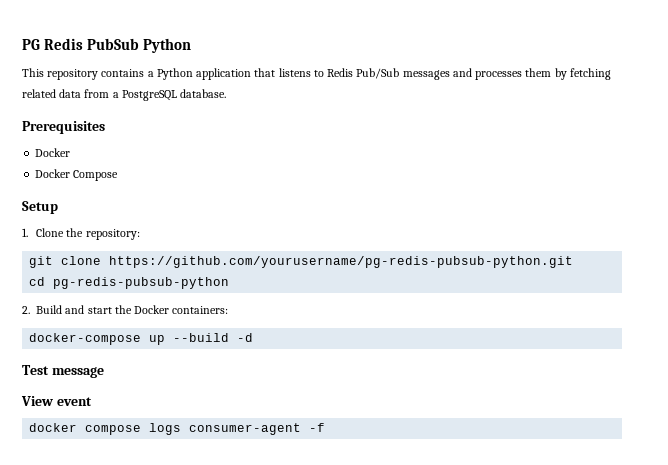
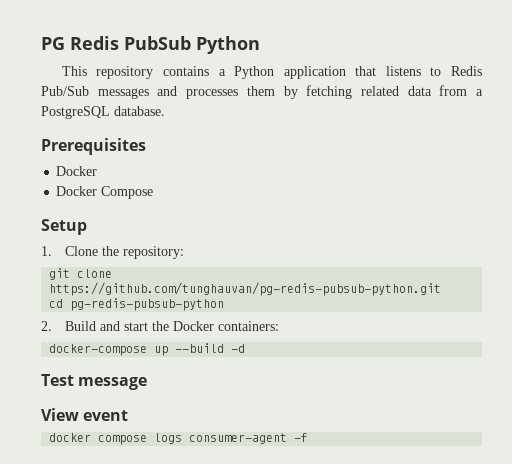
- git clone https://github.com/yourusername/pg-redis-pubsub-python.git
+ git clone https://github.com/tunghauvan/pg-redis-pubsub-python.git

